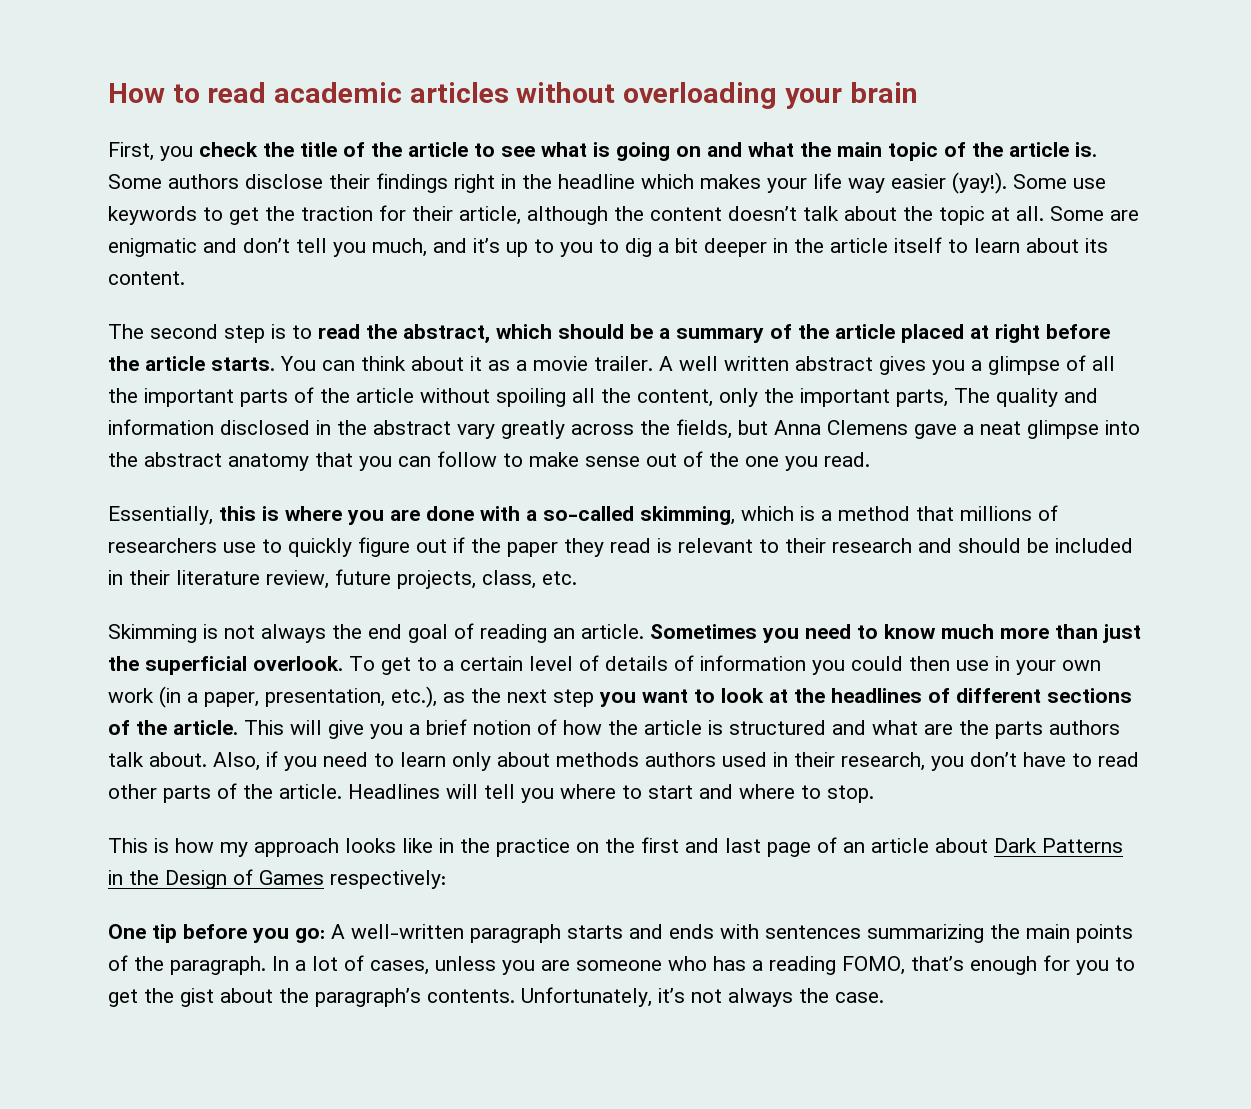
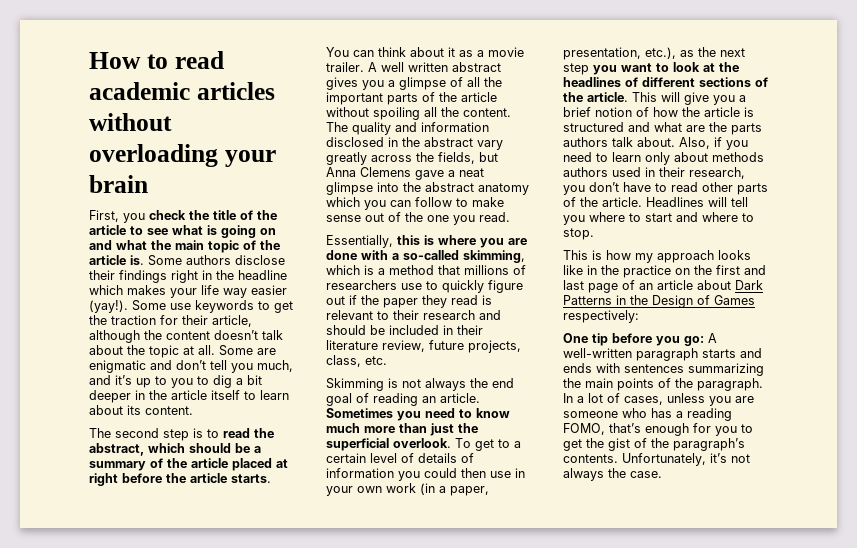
- A well written abstract gives you a glimpse of all the important parts of the article without spoiling all the content, only the important parts, The quality and information disclosed in the abstract vary greatly across the fields, but Anna Clemens gave a neat glimpse into the abstract anatomy that you can follow to make sense out of the one you read.
+ A well written abstract gives you a glimpse of all the important parts of the article without spoiling all the content. The quality and information disclosed in the abstract vary greatly across the fields, but Anna Clemens gave a neat glimpse into the abstract anatomy which you can follow to make sense out of the one you read.
- In a lot of cases, unless you are someone who has a reading FOMO, that’s enough for you to get the gist about the paragraph’s contents.
+ In a lot of cases, unless you are someone who has a reading FOMO, that’s enough for you to get the gist of the paragraph’s contents.

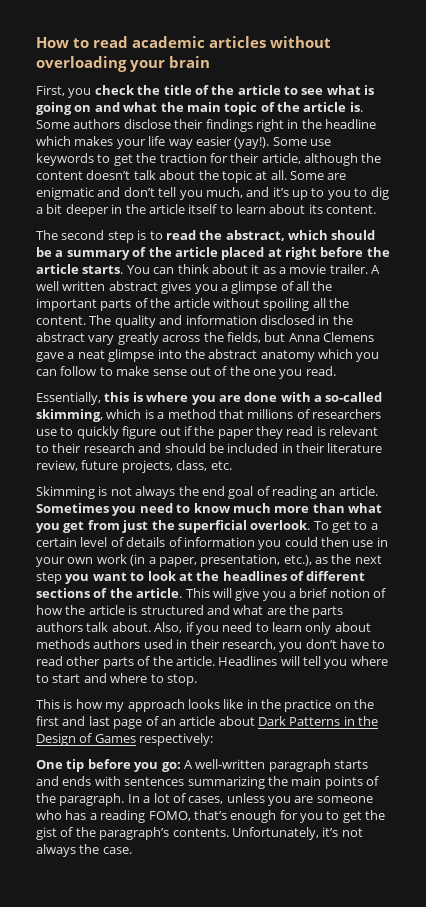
- Sometimes you need to know much more than just the superficial overlook.
+ Sometimes you need to know much more than what you get from just the superficial overlook.

